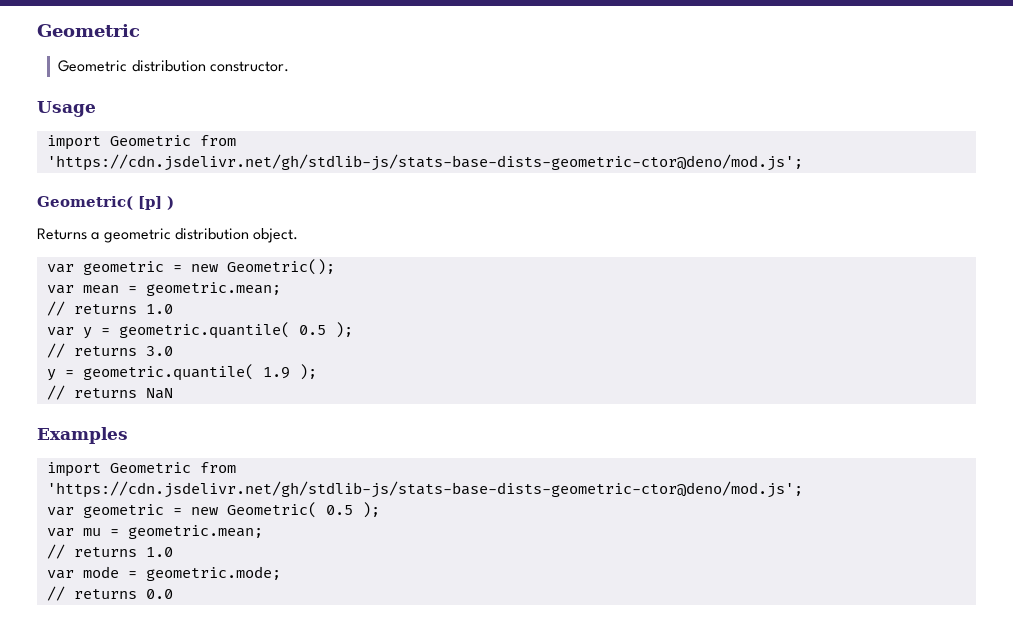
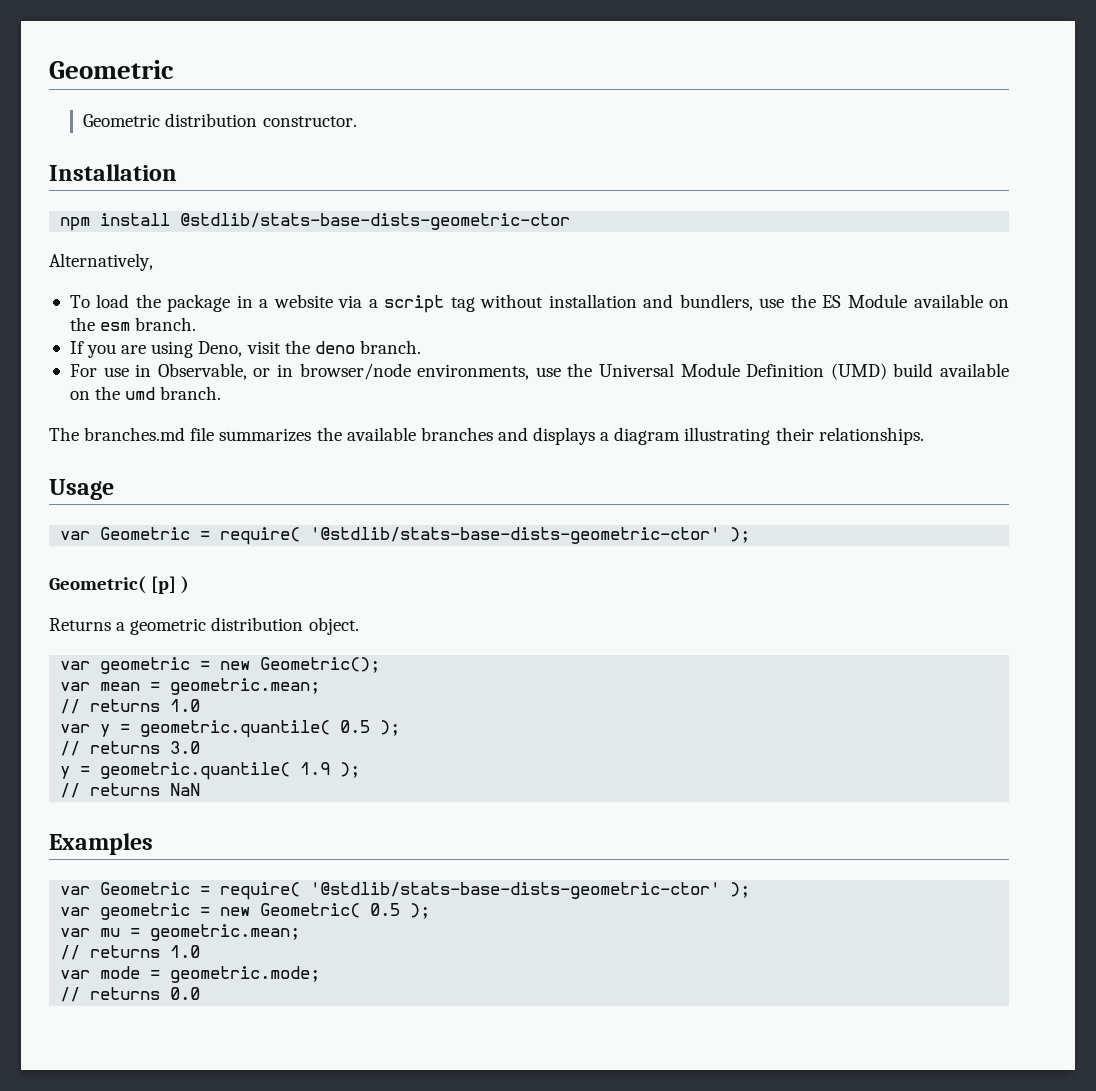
+ Installation
+ npm install @stdlib/stats-base-dists-geometric-ctor
+ Alternatively,
+ To load the package in a website via a script tag without installation and bundlers, use the ES Module available on the esm branch.
+ If you are using Deno, visit the deno branch.
+ For use in Observable, or in browser/node environments, use the Universal Module Definition (UMD) build available on the umd branch.
+ The branches.md file summarizes the available branches and displays a diagram illustrating their relationships.
  Usage
- import Geometric from 'https://cdn.jsdelivr.net/gh/stdlib-js/stats-base-dists-geometric-ctor@deno/mod.js';
+ var Geometric = require( '@stdlib/stats-base-dists-geometric-ctor' );
  Examples
- import Geometric from 'https://cdn.jsdelivr.net/gh/stdlib-js/stats-base-dists-geometric-ctor@deno/mod.js';
+ var Geometric = require( '@stdlib/stats-base-dists-geometric-ctor' );

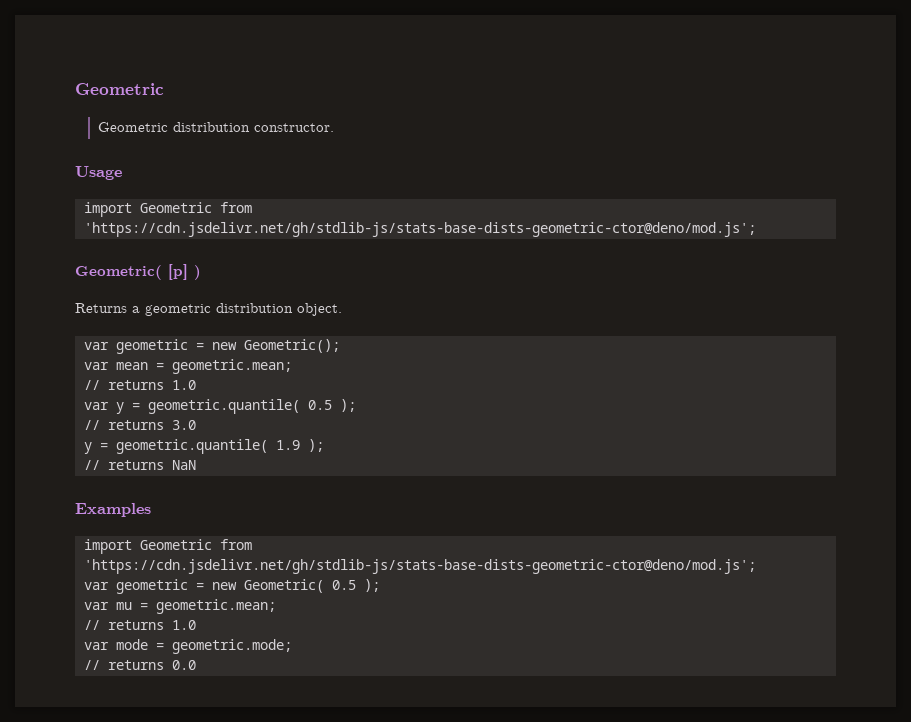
- Installation
- npm install @stdlib/stats-base-dists-geometric-ctor
- Alternatively,
- To load the package in a website via a script tag without installation and bundlers, use the ES Module available on the esm branch.
- If you are using Deno, visit the deno branch.
- For use in Observable, or in browser/node environments, use the Universal Module Definition (UMD) build available on the umd branch.
- The branches.md file summarizes the available branches and displays a diagram illustrating their relationships.
  Usage
- var Geometric = require( '@stdlib/stats-base-dists-geometric-ctor' );
+ import Geometric from 'https://cdn.jsdelivr.net/gh/stdlib-js/stats-base-dists-geometric-ctor@deno/mod.js';
  Examples
- var Geometric = require( '@stdlib/stats-base-dists-geometric-ctor' );
+ import Geometric from 'https://cdn.jsdelivr.net/gh/stdlib-js/stats-base-dists-geometric-ctor@deno/mod.js';

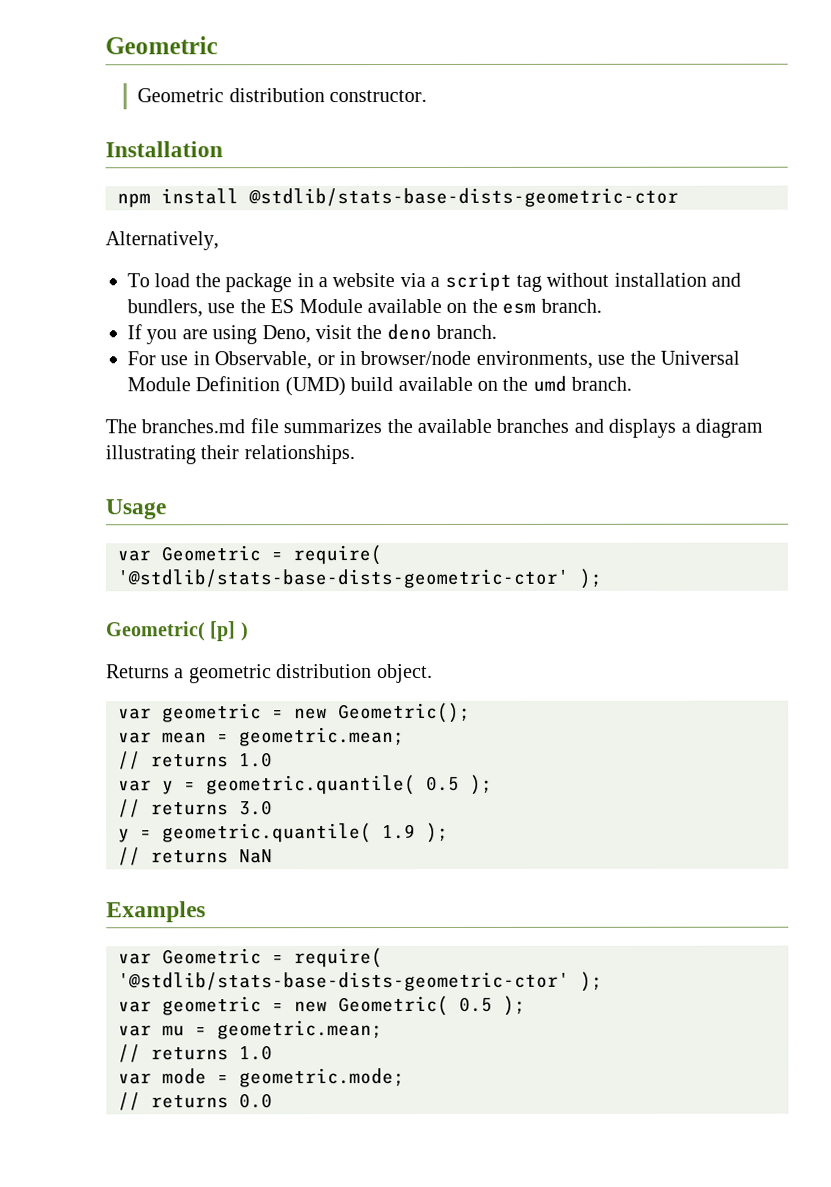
+ Installation
+ npm install @stdlib/stats-base-dists-geometric-ctor
+ Alternatively,
+ To load the package in a website via a script tag without installation and bundlers, use the ES Module available on the esm branch.
+ If you are using Deno, visit the deno branch.
+ For use in Observable, or in browser/node environments, use the Universal Module Definition (UMD) build available on the umd branch.
+ The branches.md file summarizes the available branches and displays a diagram illustrating their relationships.
  Usage
- import Geometric from 'https://cdn.jsdelivr.net/gh/stdlib-js/stats-base-dists-geometric-ctor@deno/mod.js';
+ var Geometric = require( '@stdlib/stats-base-dists-geometric-ctor' );
  Examples
- import Geometric from 'https://cdn.jsdelivr.net/gh/stdlib-js/stats-base-dists-geometric-ctor@deno/mod.js';
+ var Geometric = require( '@stdlib/stats-base-dists-geometric-ctor' );

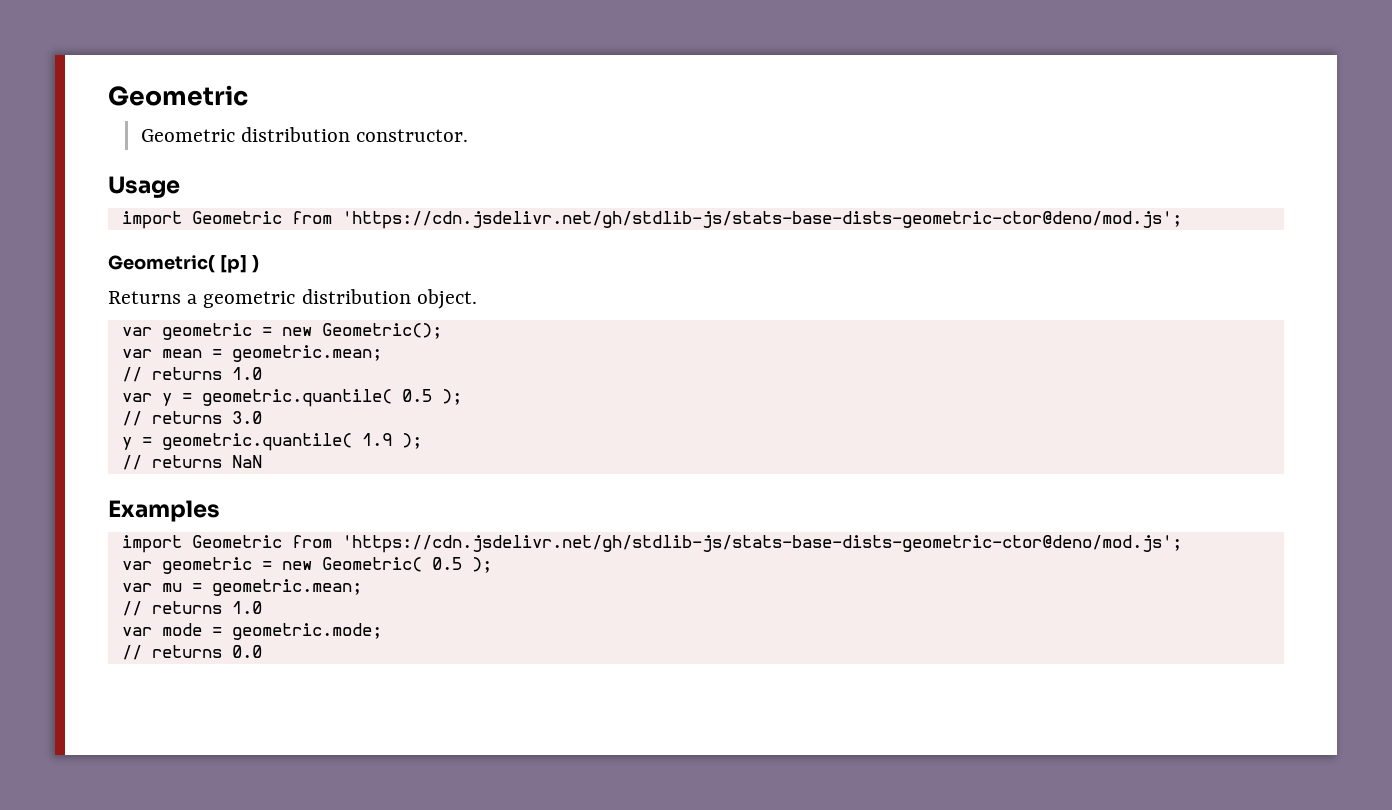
- Installation
- npm install @stdlib/stats-base-dists-geometric-ctor
- Alternatively,
- To load the package in a website via a script tag without installation and bundlers, use the ES Module available on the esm branch.
- If you are using Deno, visit the deno branch.
- For use in Observable, or in browser/node environments, use the Universal Module Definition (UMD) build available on the umd branch.
- The branches.md file summarizes the available branches and displays a diagram illustrating their relationships.
  Usage
- var Geometric = require( '@stdlib/stats-base-dists-geometric-ctor' );
+ import Geometric from 'https://cdn.jsdelivr.net/gh/stdlib-js/stats-base-dists-geometric-ctor@deno/mod.js';
  Examples
- var Geometric = require( '@stdlib/stats-base-dists-geometric-ctor' );
+ import Geometric from 'https://cdn.jsdelivr.net/gh/stdlib-js/stats-base-dists-geometric-ctor@deno/mod.js';

